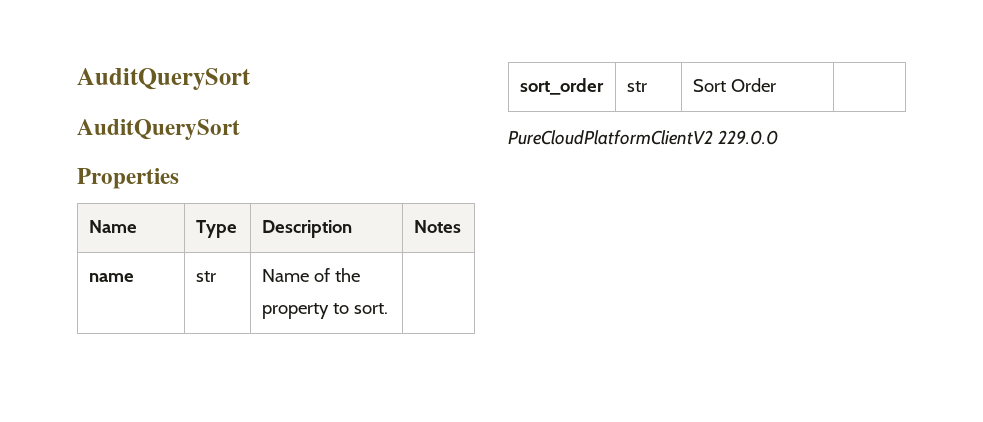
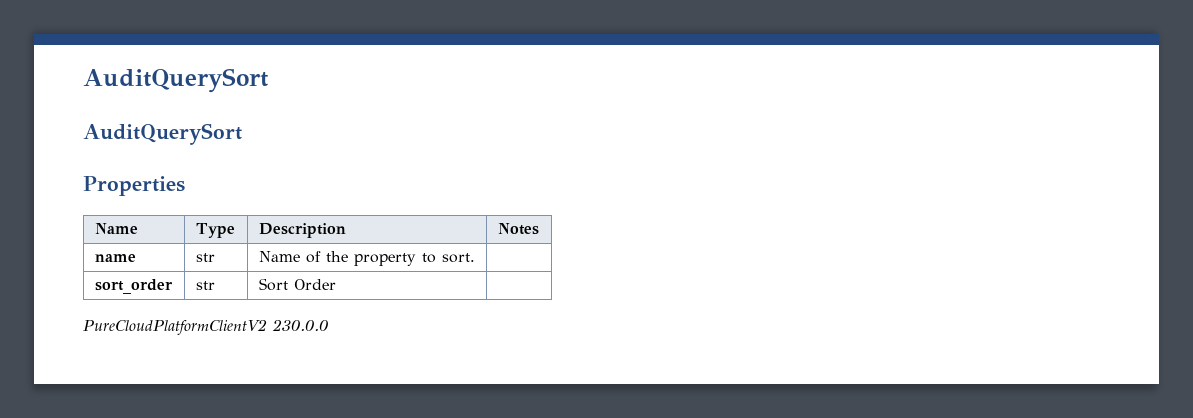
- PureCloudPlatformClientV2 229.0.0
+ PureCloudPlatformClientV2 230.0.0

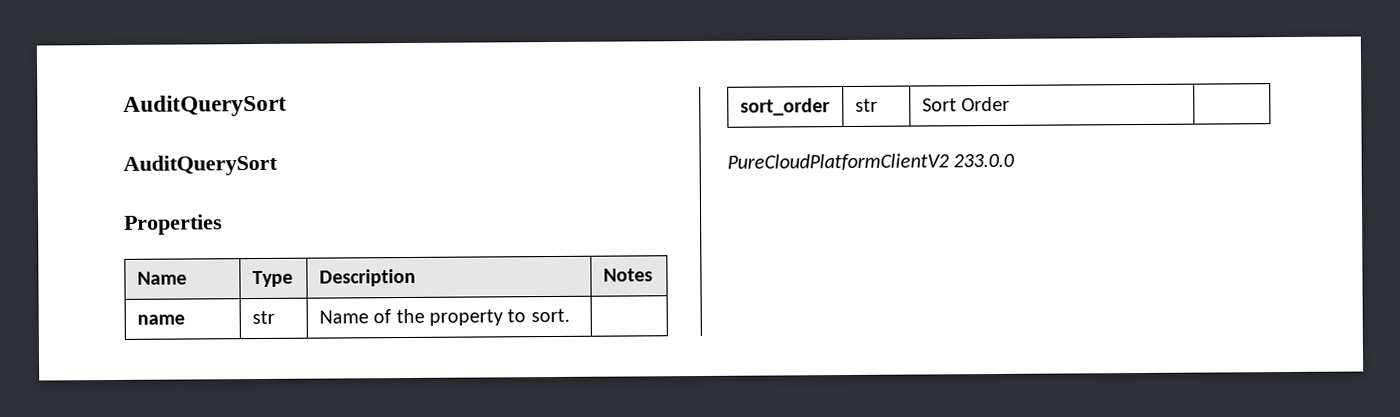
- PureCloudPlatformClientV2 230.0.0
+ PureCloudPlatformClientV2 233.0.0

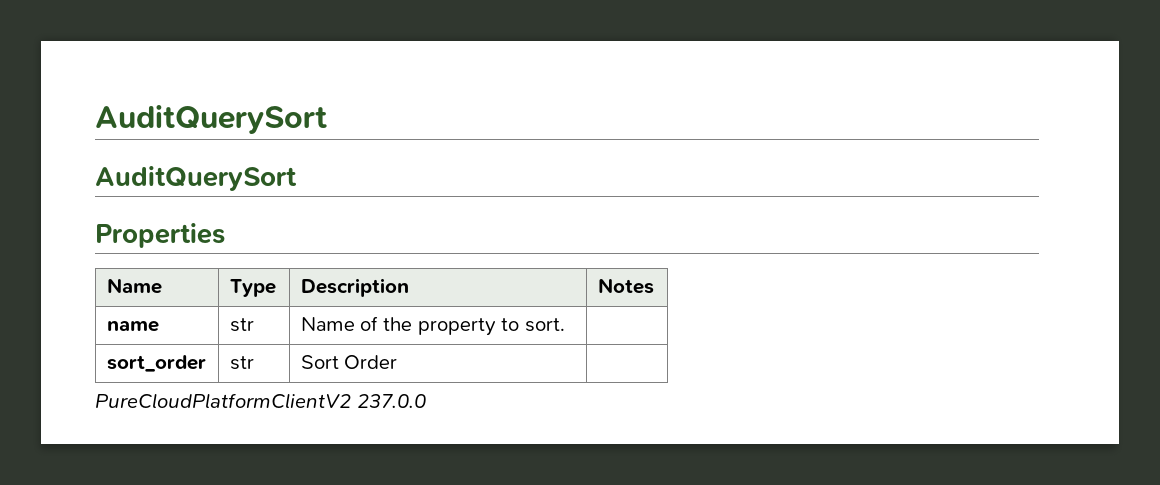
- PureCloudPlatformClientV2 233.0.0
+ PureCloudPlatformClientV2 237.0.0

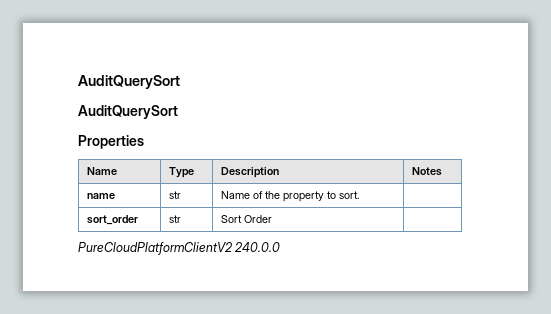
- PureCloudPlatformClientV2 237.0.0
+ PureCloudPlatformClientV2 240.0.0

